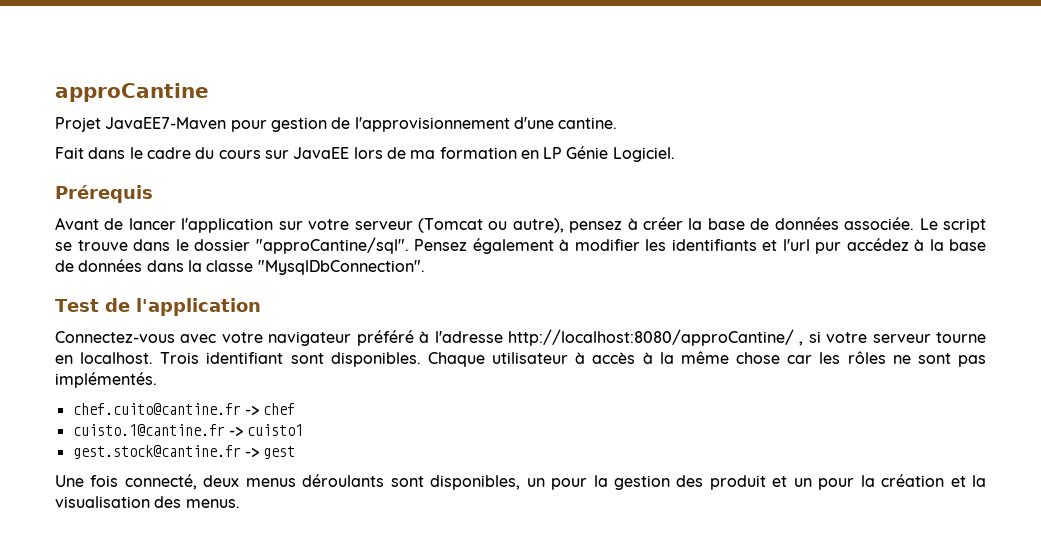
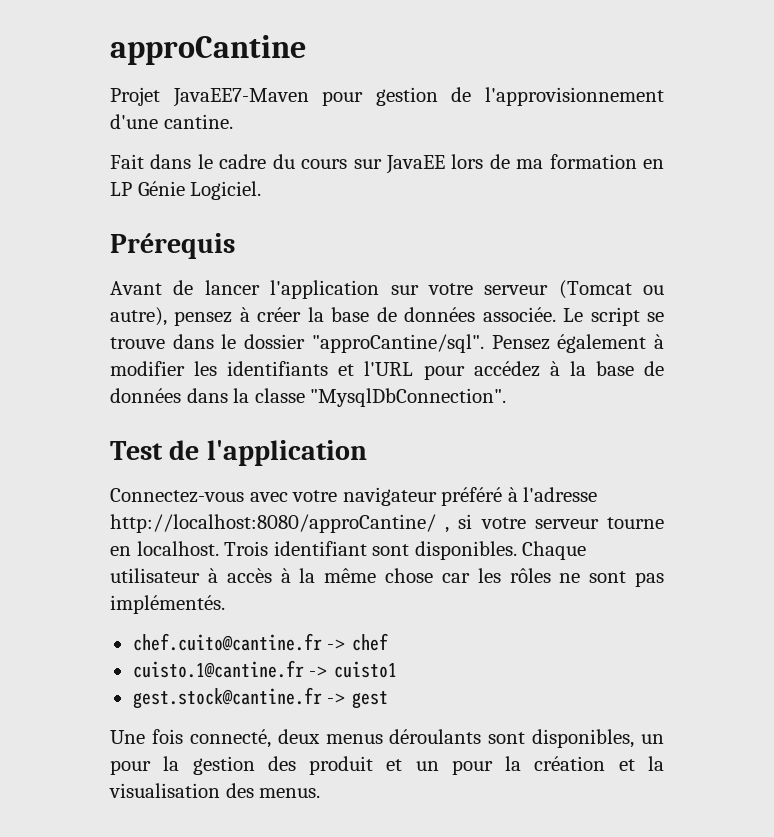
- Pensez également à modifier les identifiants et l'url pur accédez à la base de données dans la classe "MysqlDbConnection".
+ Pensez également à modifier les identifiants et l'URL pour accédez à la base de données dans la classe "MysqlDbConnection".

